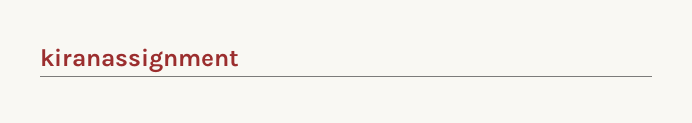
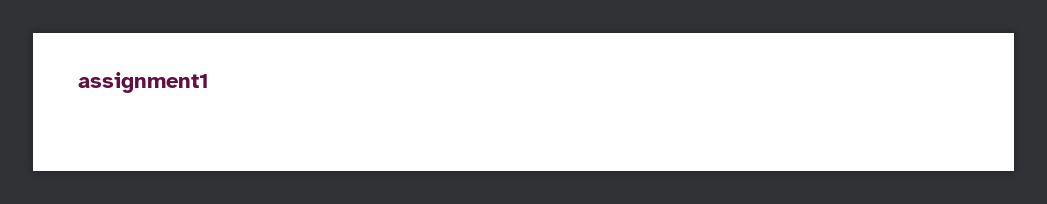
- kiranassignment
+ assignment1

